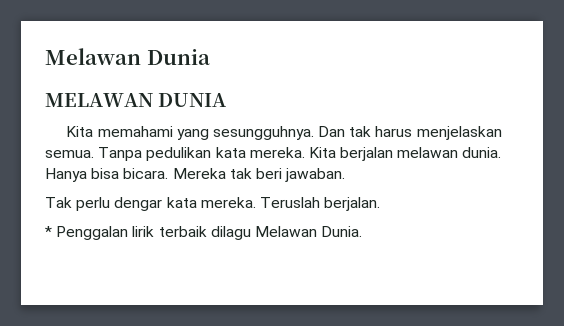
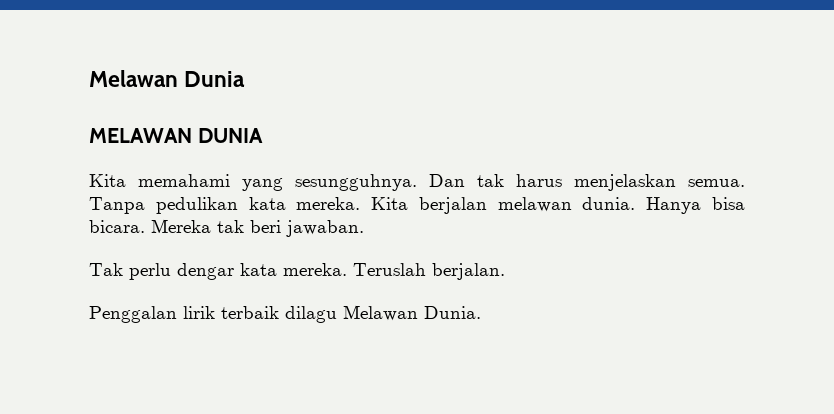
- * Penggalan lirik terbaik dilagu Melawan Dunia.
+ Penggalan lirik terbaik dilagu Melawan Dunia.

